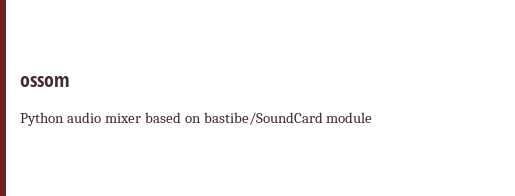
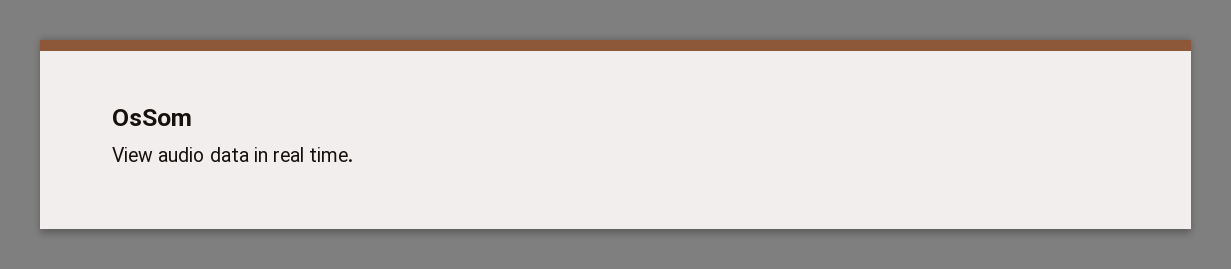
- ossom
- Python audio mixer based on bastibe/SoundCard module
+ OsSom
+ View audio data in real time.

